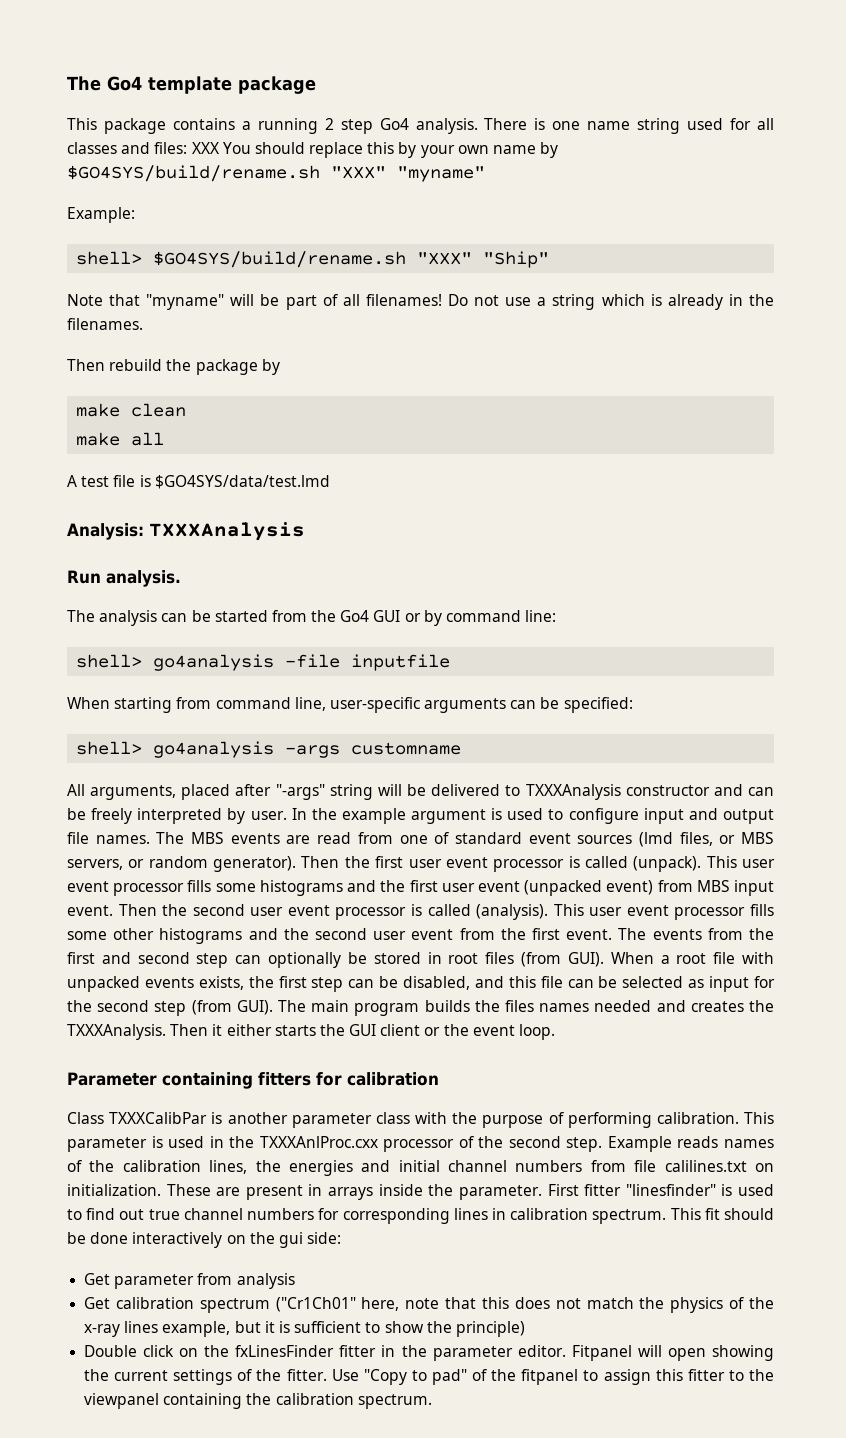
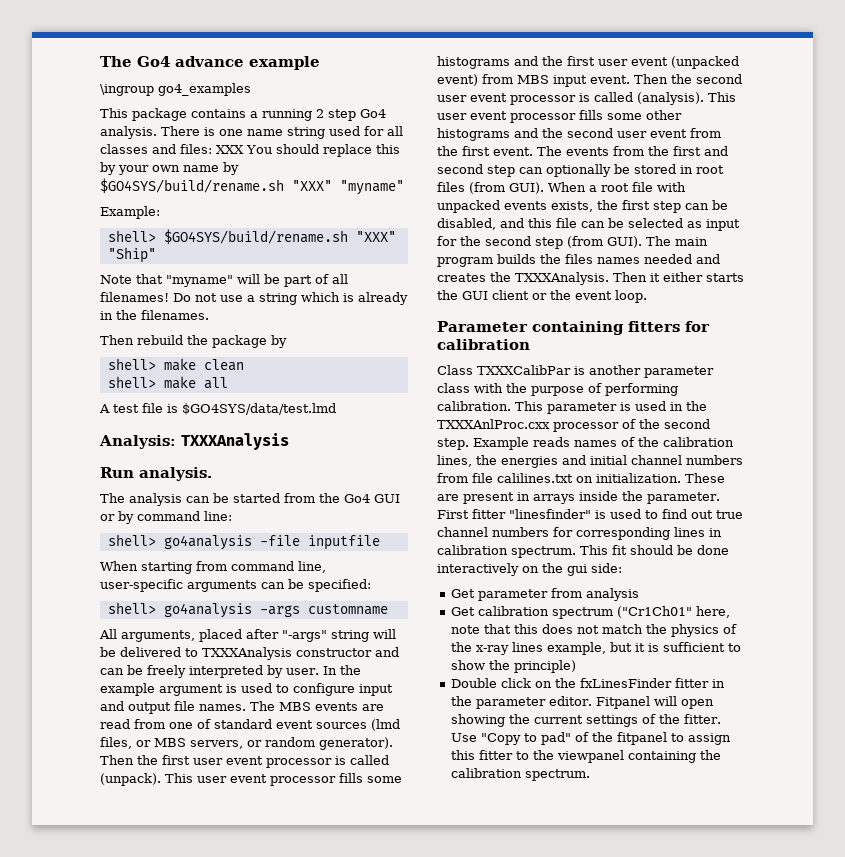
- The Go4 template package
+ The Go4 advance example
+ \ingroup go4_examples
- make clean
+ shell> make clean
- make all
+ shell> make all

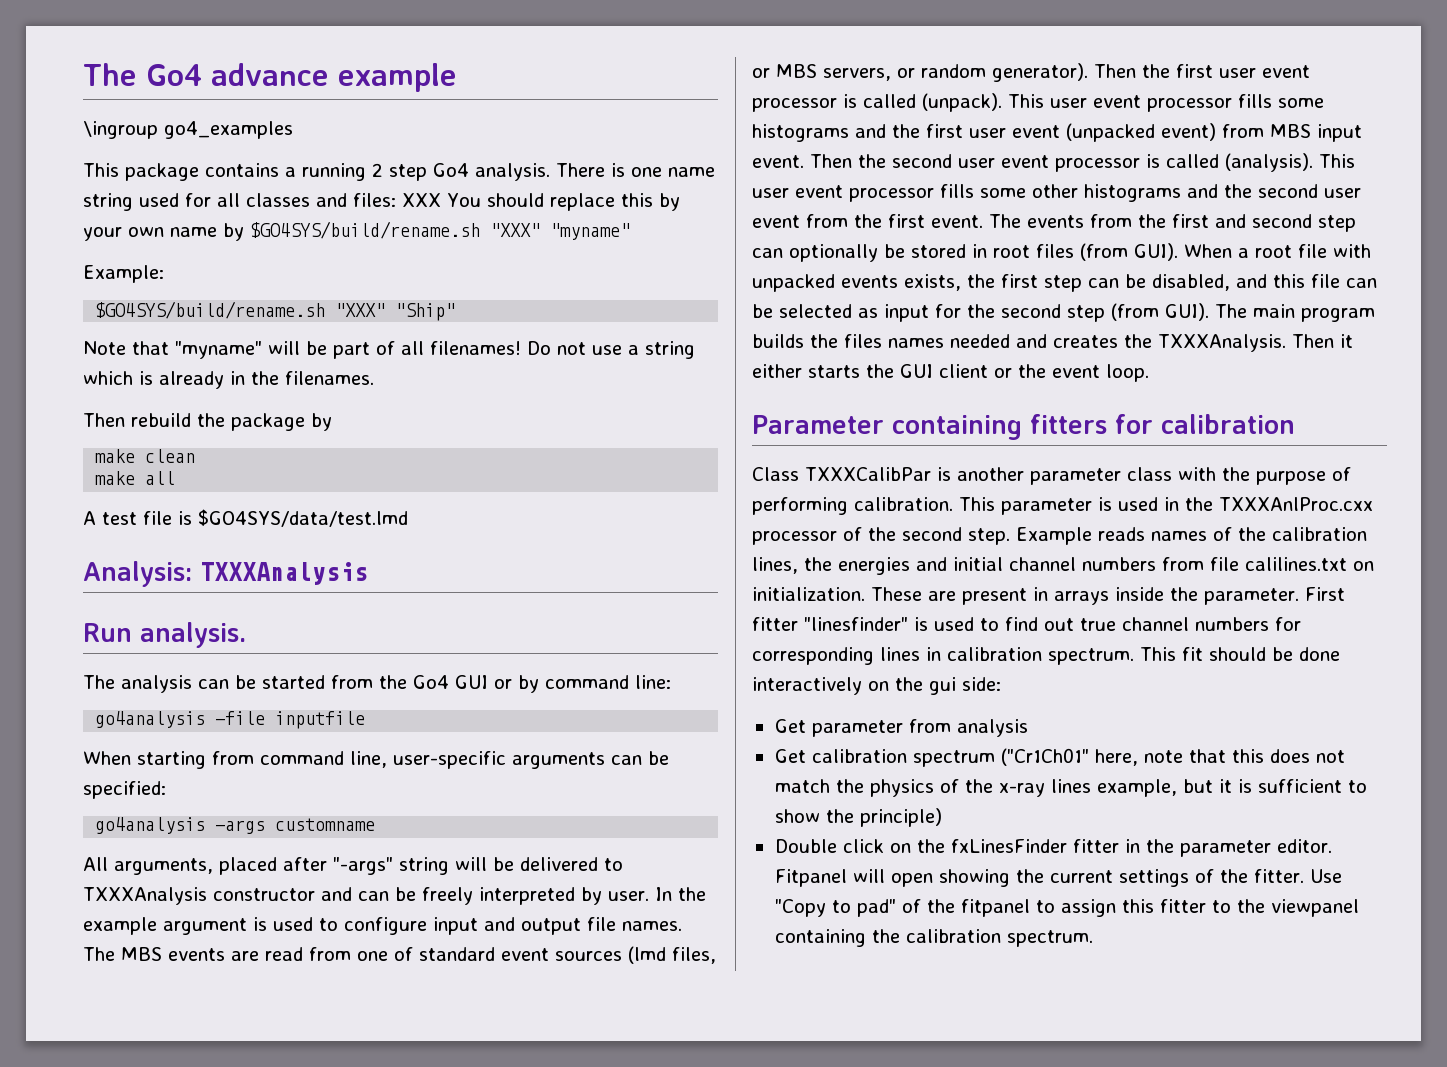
- shell> $GO4SYS/build/rename.sh "XXX" "Ship"
+ $GO4SYS/build/rename.sh "XXX" "Ship"
- shell> make clean
+ make clean
- shell> make all
+ make all
- shell> go4analysis -file inputfile
+ go4analysis -file inputfile
- shell> go4analysis -args customname
+ go4analysis -args customname

